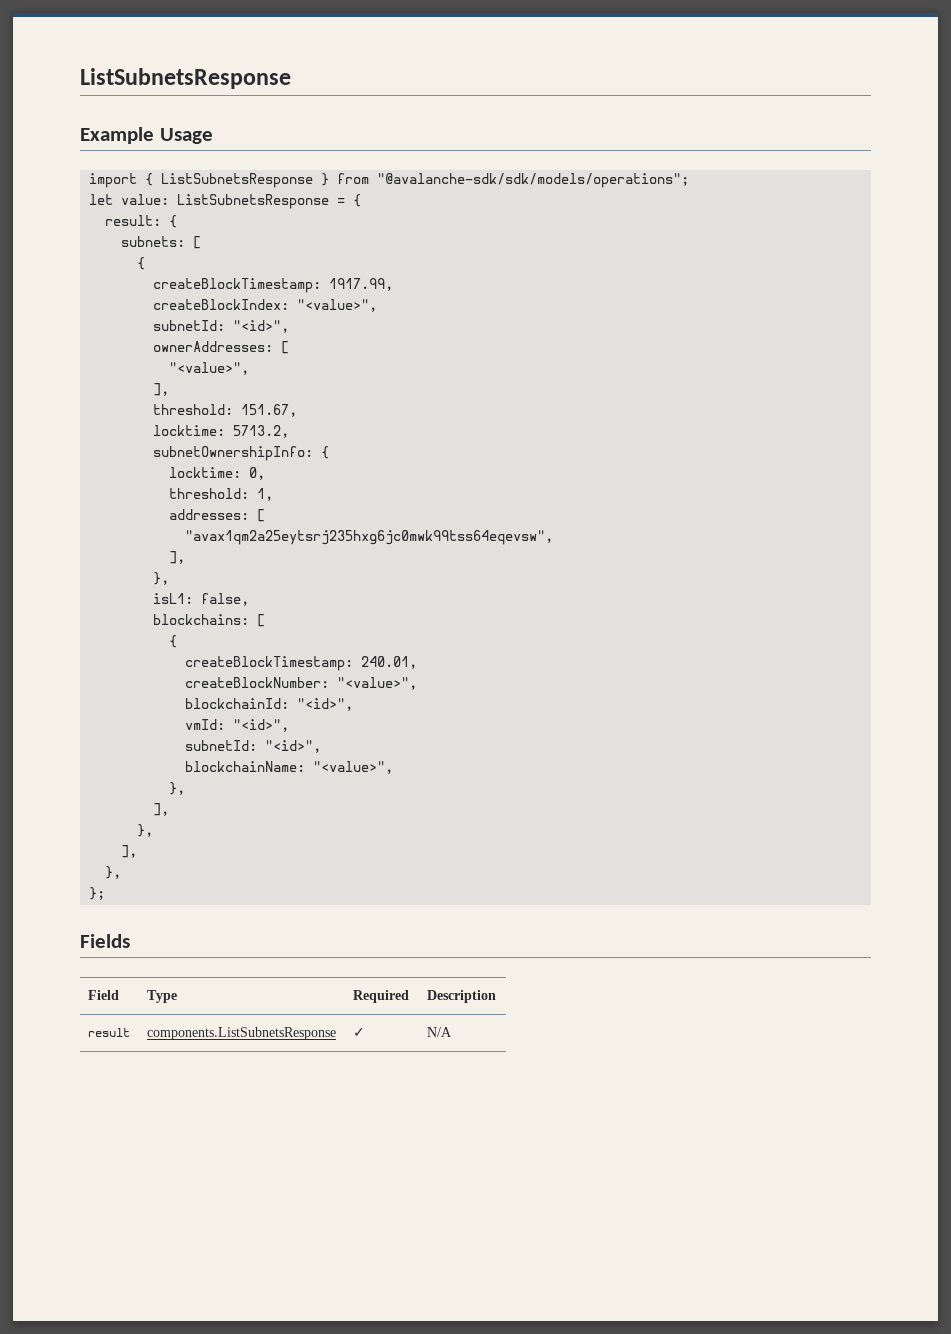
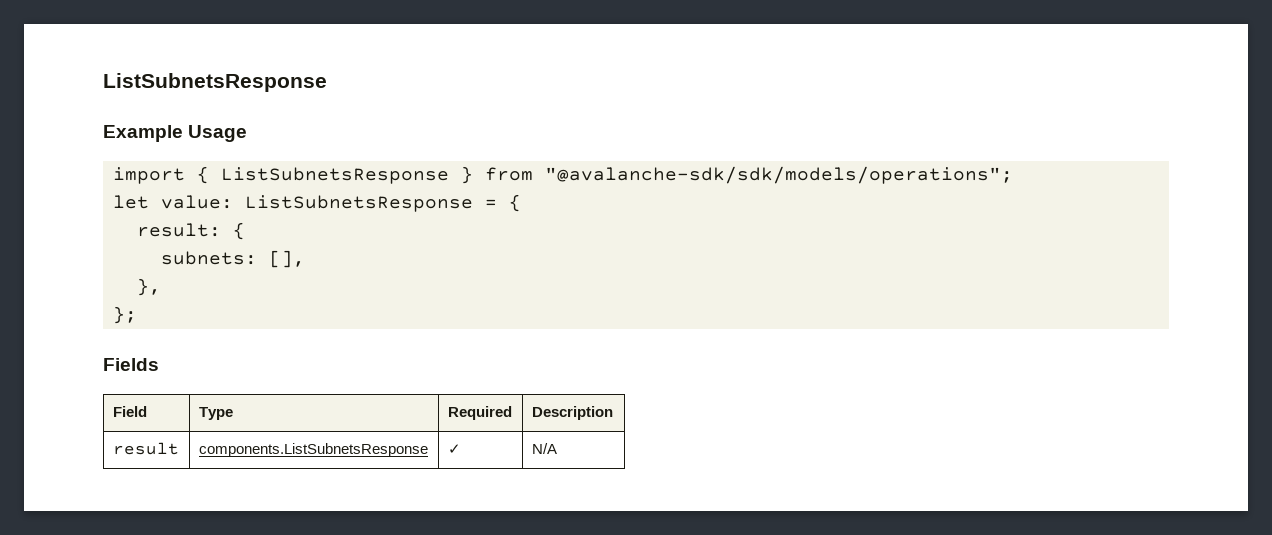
- subnets: [
- {
- createBlockTimestamp: 1917.99,
- createBlockIndex: "<value>",
- subnetId: "<id>",
- ownerAddresses: [
- "<value>",
- ],
- threshold: 151.67,
- locktime: 5713.2,
- subnetOwnershipInfo: {
- locktime: 0,
- threshold: 1,
- addresses: [
- "avax1qm2a25eytsrj235hxg6jc0mwk99tss64eqevsw",
- ],
- },
- isL1: false,
- blockchains: [
- {
- createBlockTimestamp: 240.01,
- createBlockNumber: "<value>",
- blockchainId: "<id>",
- vmId: "<id>",
- subnetId: "<id>",
- blockchainName: "<value>",
- },
- ],
- },
- ],
+ subnets: [],

